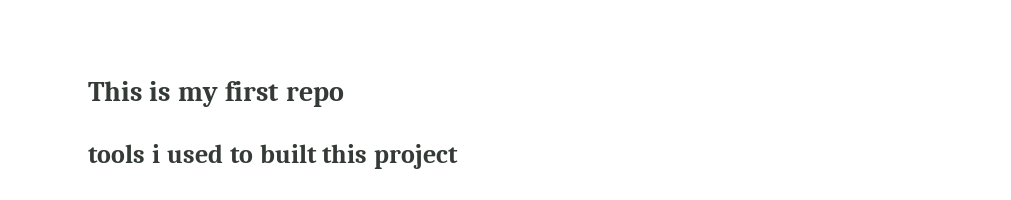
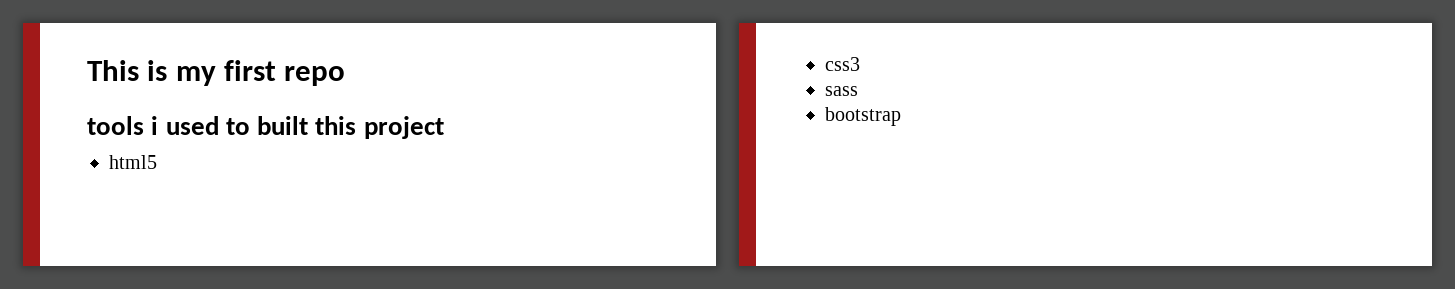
+ html5
+ css3
+ sass
+ bootstrap

